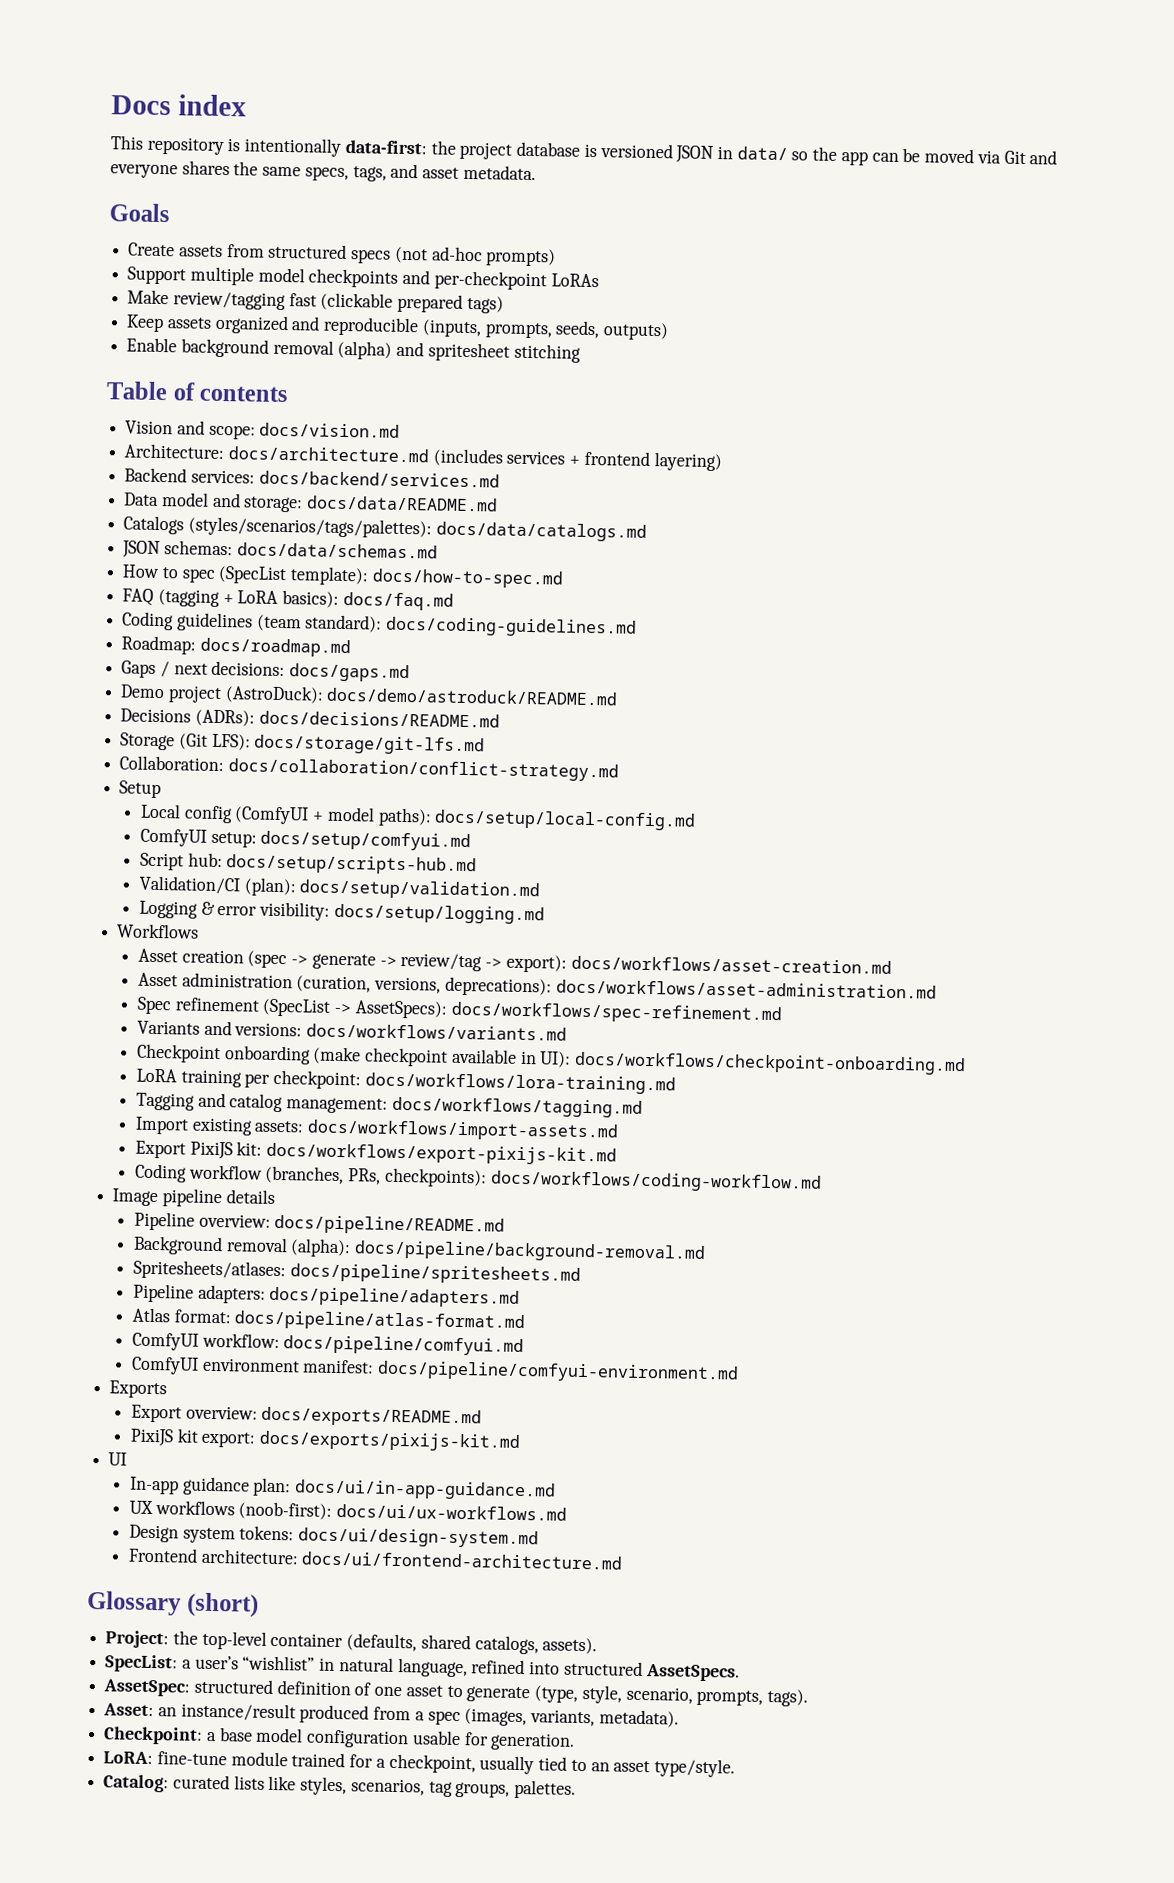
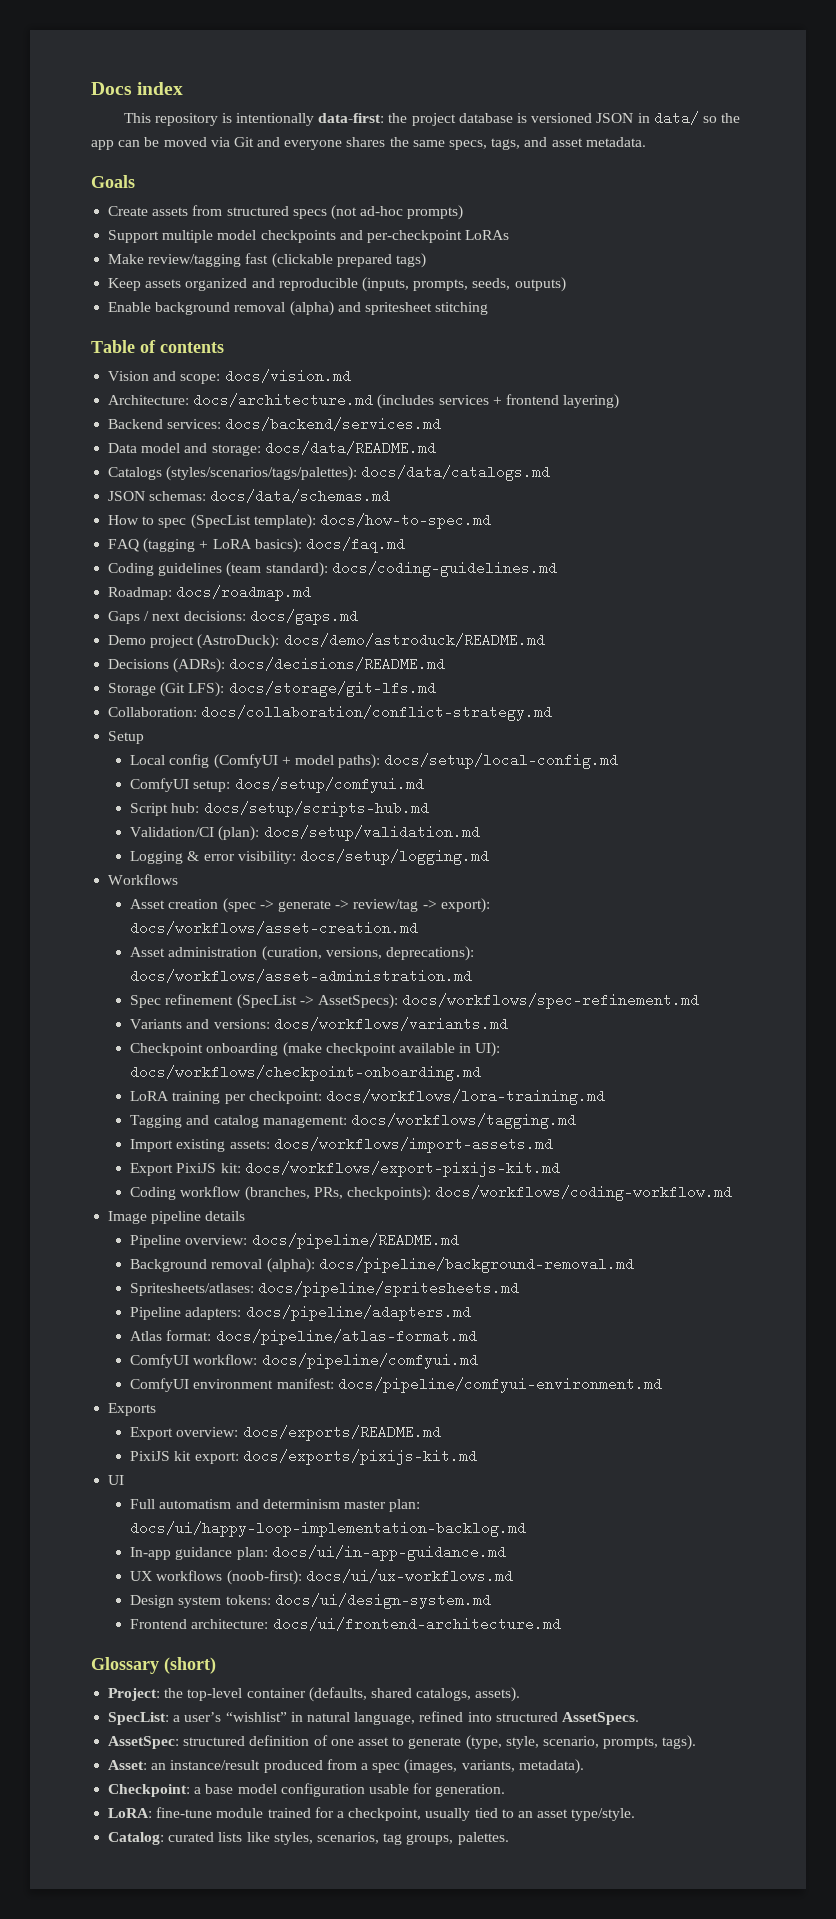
+ Full automatism and determinism master plan: docs/ui/happy-loop-implementation-backlog.md

